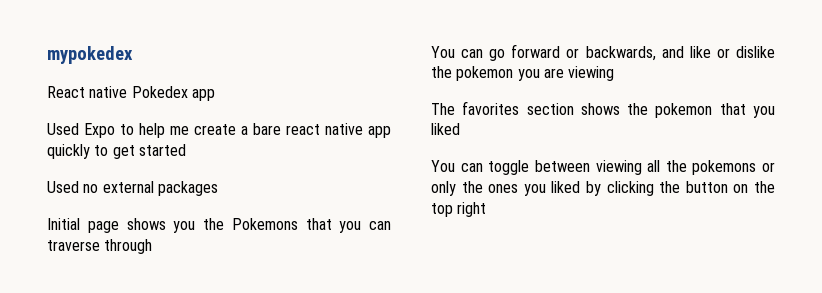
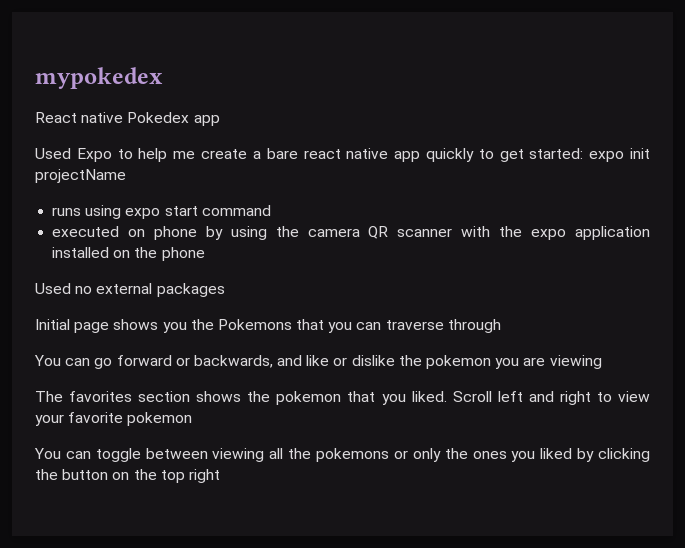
- Used Expo to help me create a bare react native app quickly to get started
+ Used Expo to help me create a bare react native app quickly to get started: expo init projectName
+ runs using expo start command
+ executed on phone by using the camera QR scanner with the expo application installed on the phone
- The favorites section shows the pokemon that you liked
+ The favorites section shows the pokemon that you liked. Scroll left and right to view your favorite pokemon

